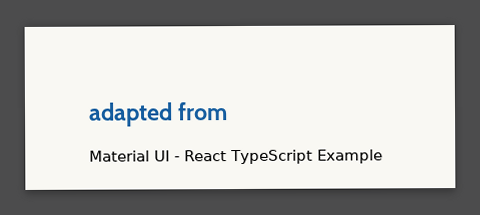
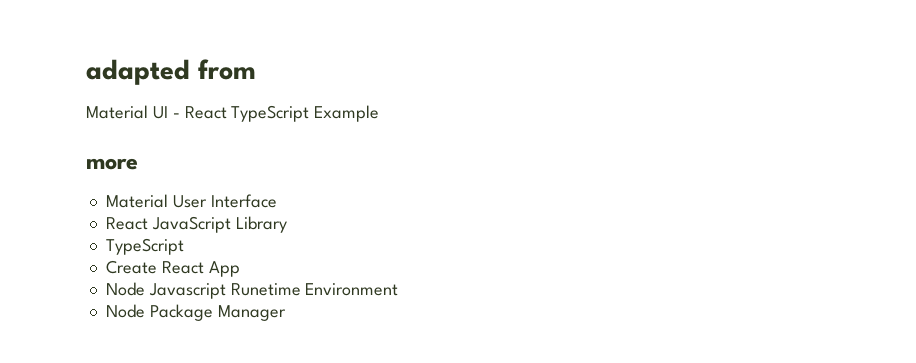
+ more
+ Material User Interface
+ React JavaScript Library
+ TypeScript
+ Create React App
+ Node Javascript Runetime Environment
+ Node Package Manager

